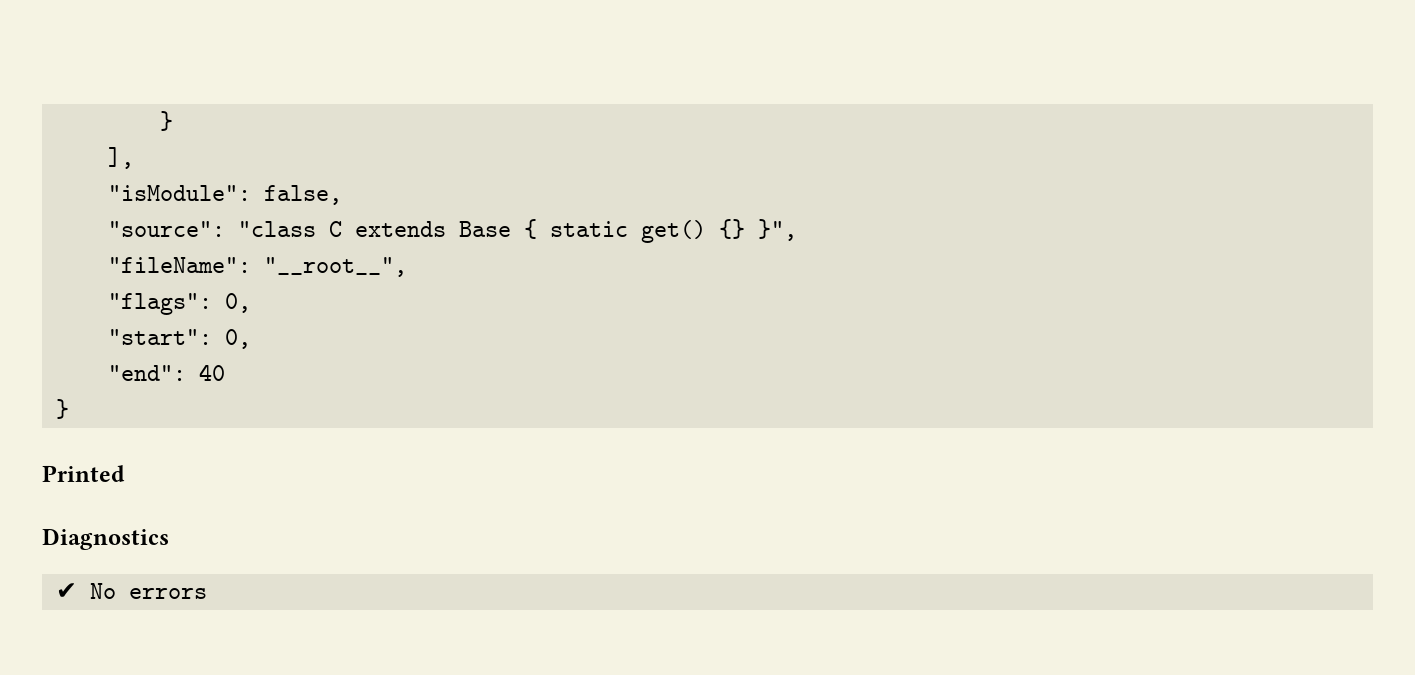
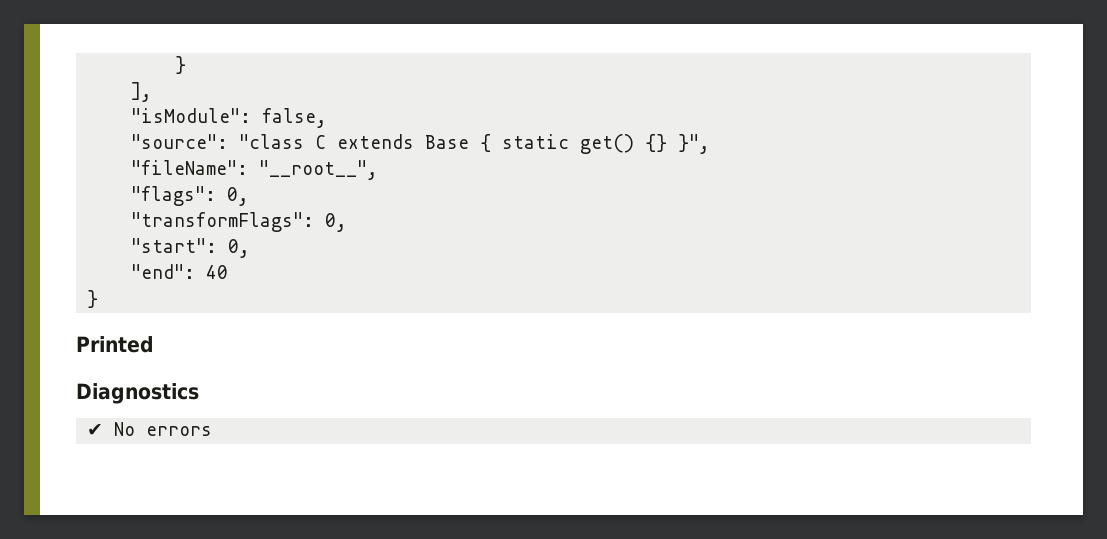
+ "transformFlags": 0,

